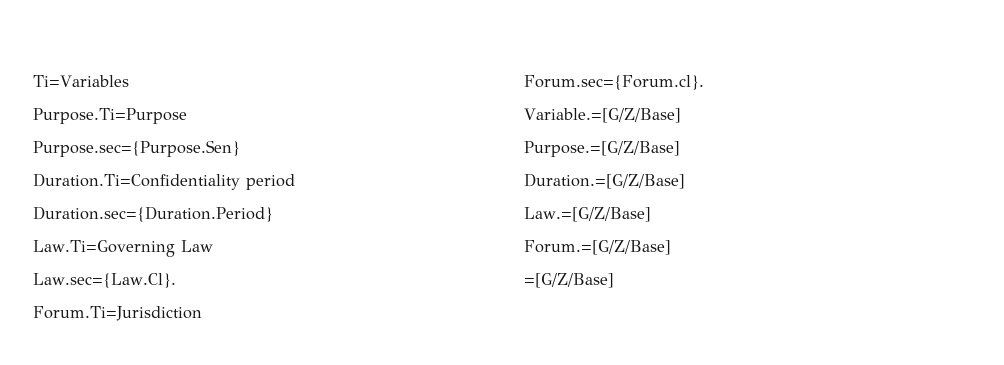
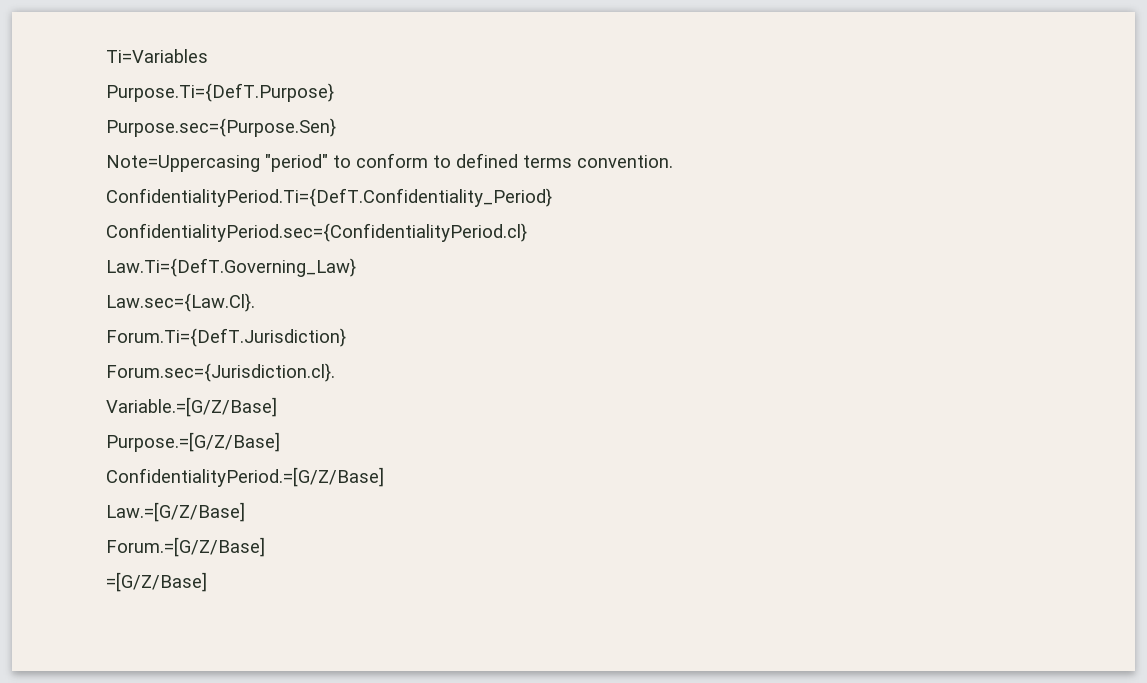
- Purpose.Ti=Purpose
+ Purpose.Ti={DefT.Purpose}
- Duration.Ti=Confidentiality period
- Duration.sec={Duration.Period}
- Law.Ti=Governing Law
+ Note=Uppercasing "period" to conform to defined terms convention.
+ ConfidentialityPeriod.Ti={DefT.Confidentiality_Period}
+ ConfidentialityPeriod.sec={ConfidentialityPeriod.cl}
+ Law.Ti={DefT.Governing_Law}
- Forum.Ti=Jurisdiction
- Forum.sec={Forum.cl}.
+ Forum.Ti={DefT.Jurisdiction}
+ Forum.sec={Jurisdiction.cl}.
- Duration.=[G/Z/Base]
+ ConfidentialityPeriod.=[G/Z/Base]

